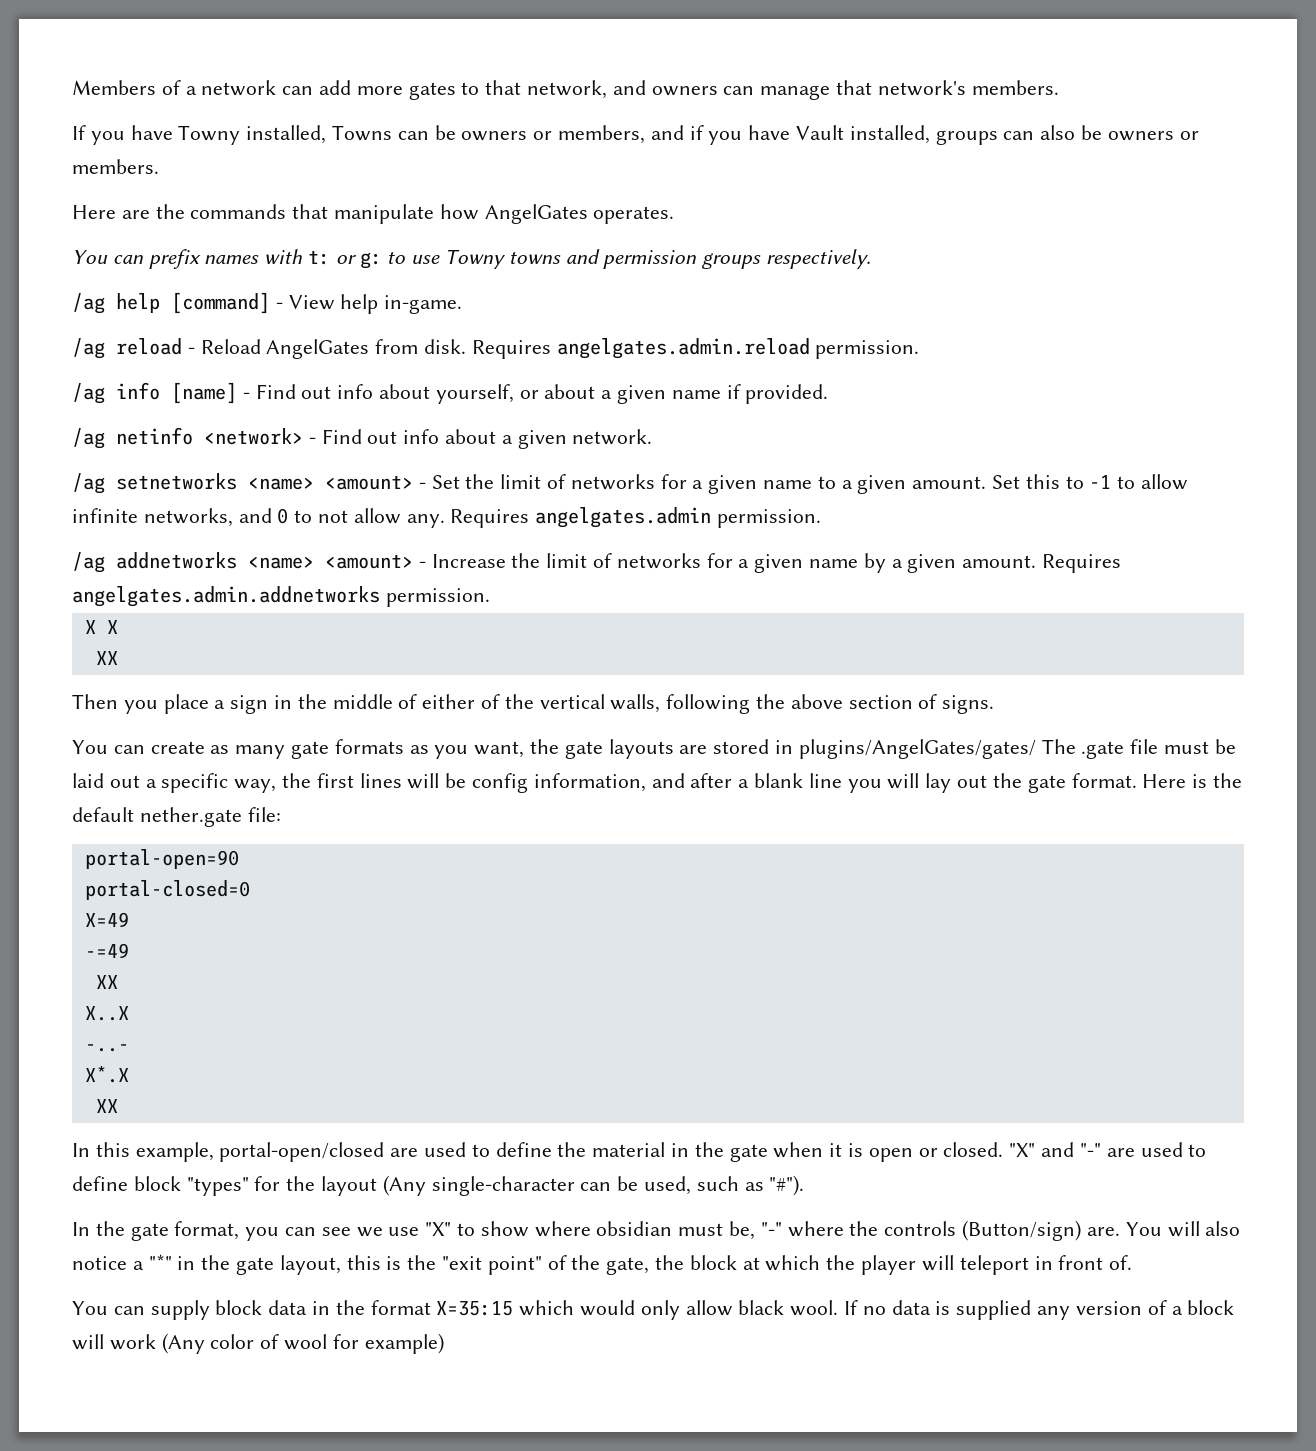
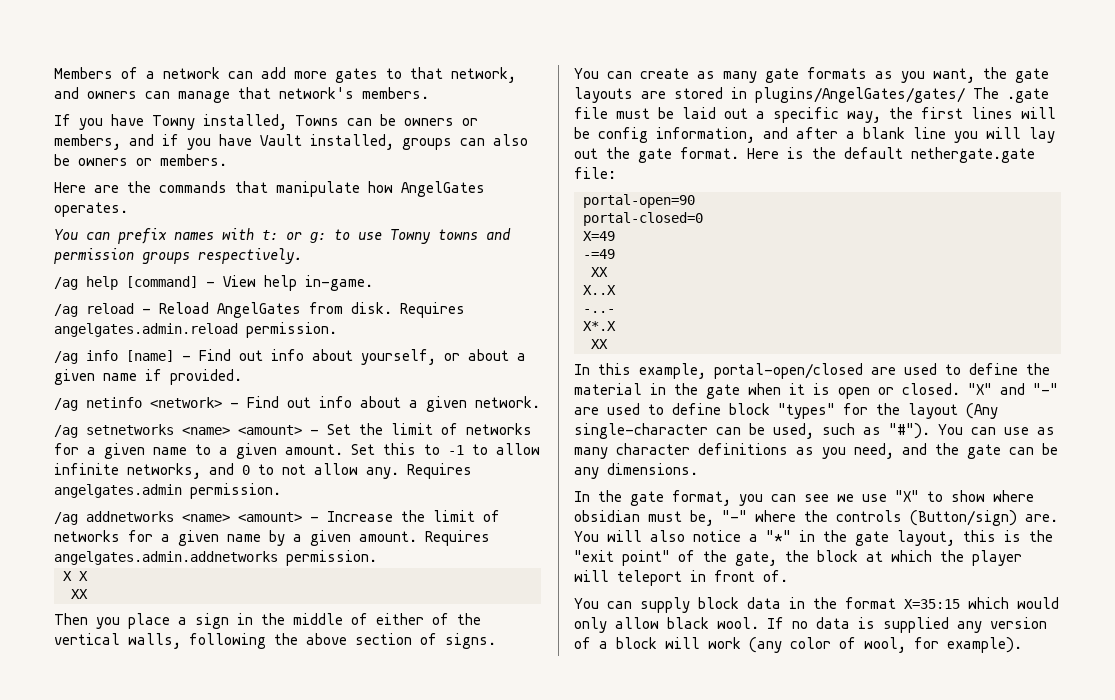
- Here is the default nether.gate file:
+ Here is the default nethergate.gate file:
+ You can use as many character definitions as you need, and the gate can be any dimensions.
- If no data is supplied any version of a block will work (Any color of wool for example)
+ If no data is supplied any version of a block will work (any color of wool, for example).

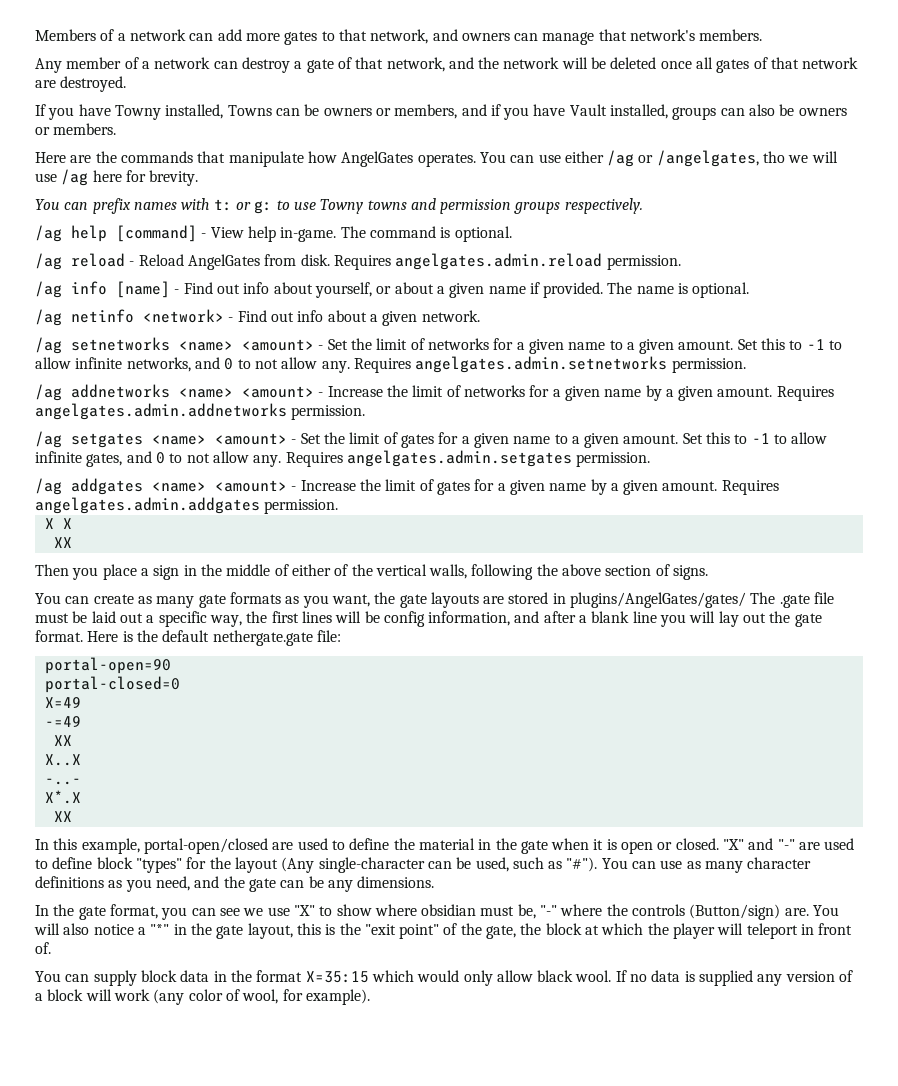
+ Any member of a network can destroy a gate of that network, and the network will be deleted once all gates of that network are destroyed.
+ You can use either /ag or /angelgates, tho we will use /ag here for brevity.
+ The command is optional.
+ The name is optional.
- Requires angelgates.admin permission.
+ Requires angelgates.admin.setnetworks permission.
+ /ag setgates <name> <amount> - Set the limit of gates for a given name to a given amount. Set this to -1 to allow infinite gates, and 0 to not allow any. Requires angelgates.admin.setgates permission.
+ /ag addgates <name> <amount> - Increase the limit of gates for a given name by a given amount. Requires angelgates.admin.addgates permission.

